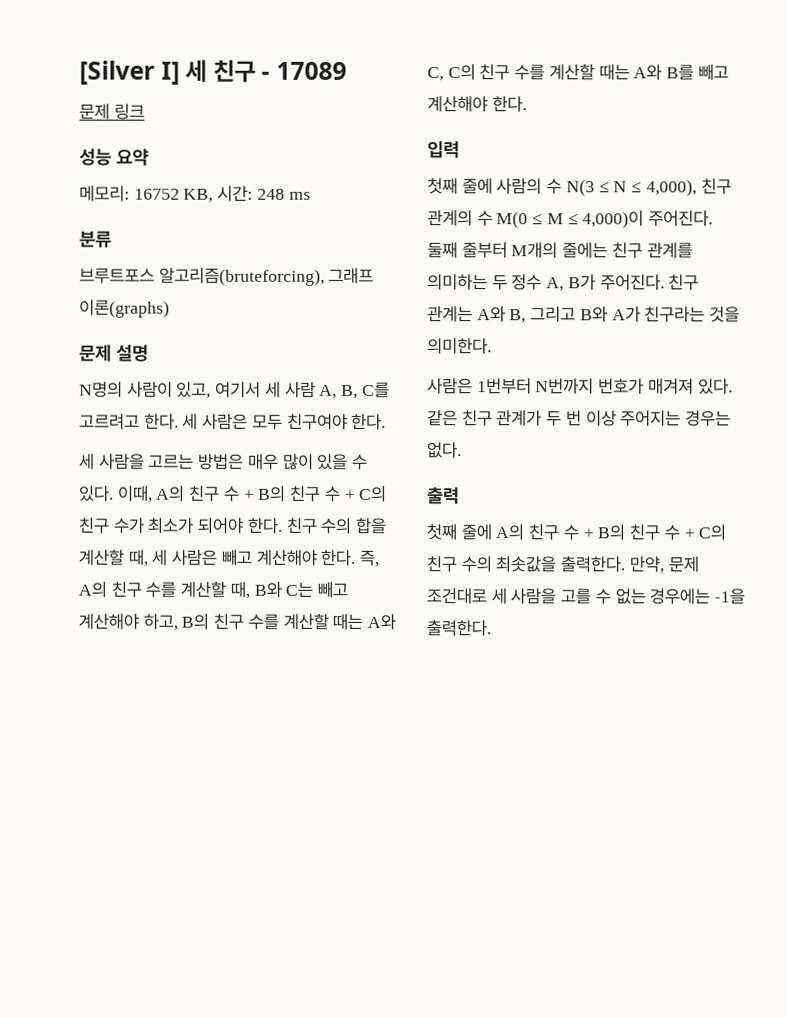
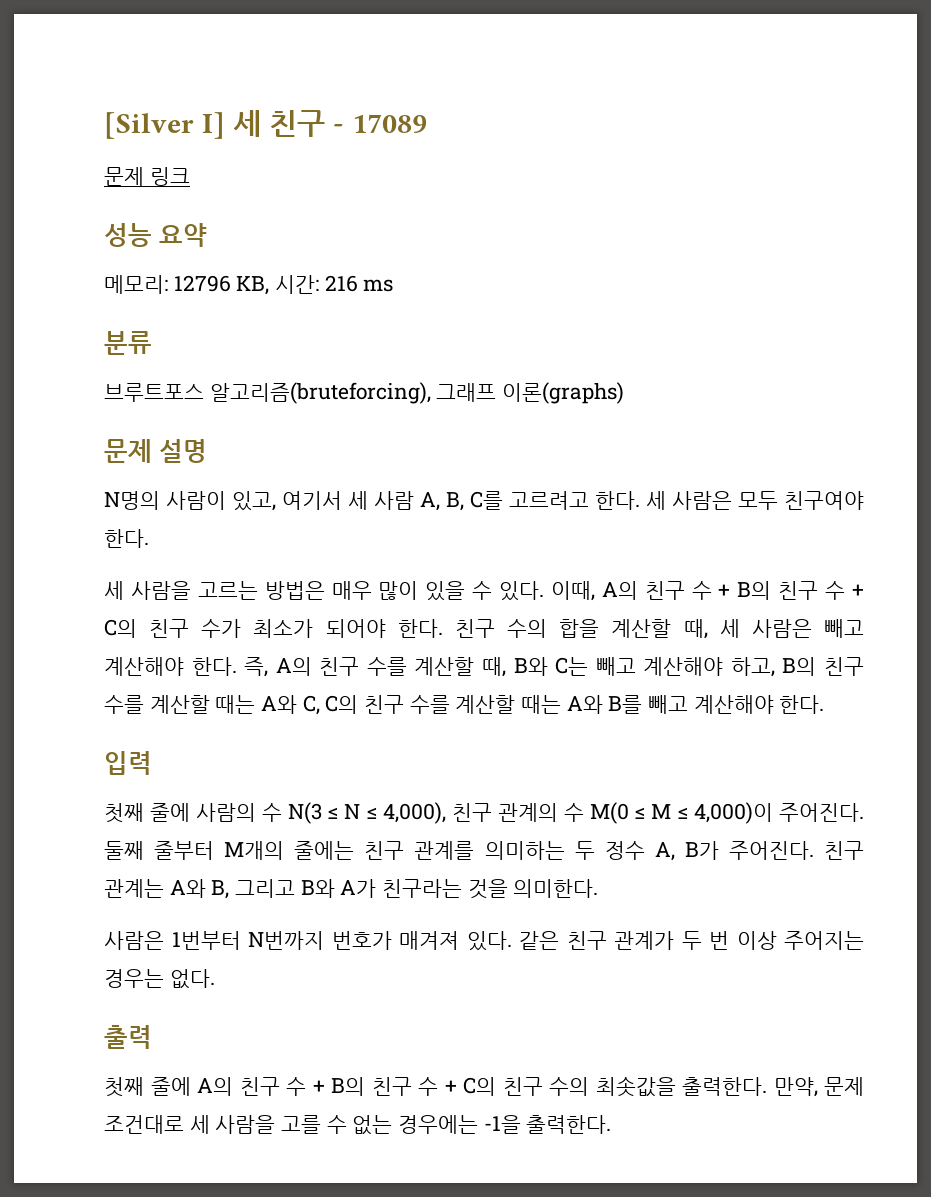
- 메모리: 16752 KB, 시간: 248 ms
+ 메모리: 12796 KB, 시간: 216 ms

